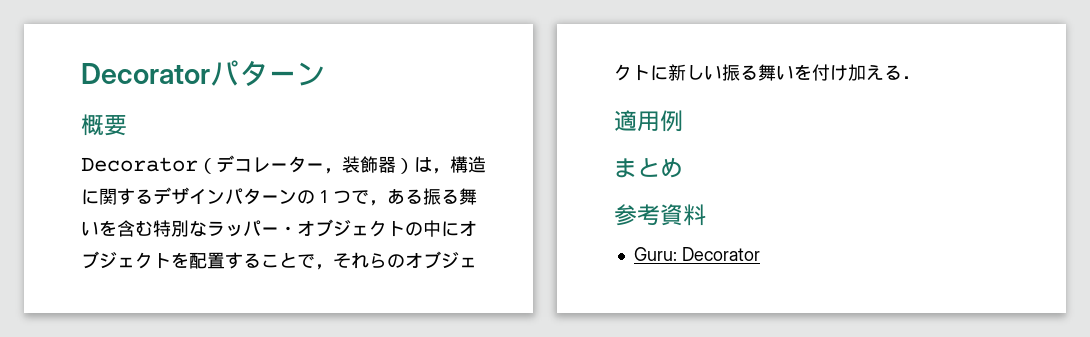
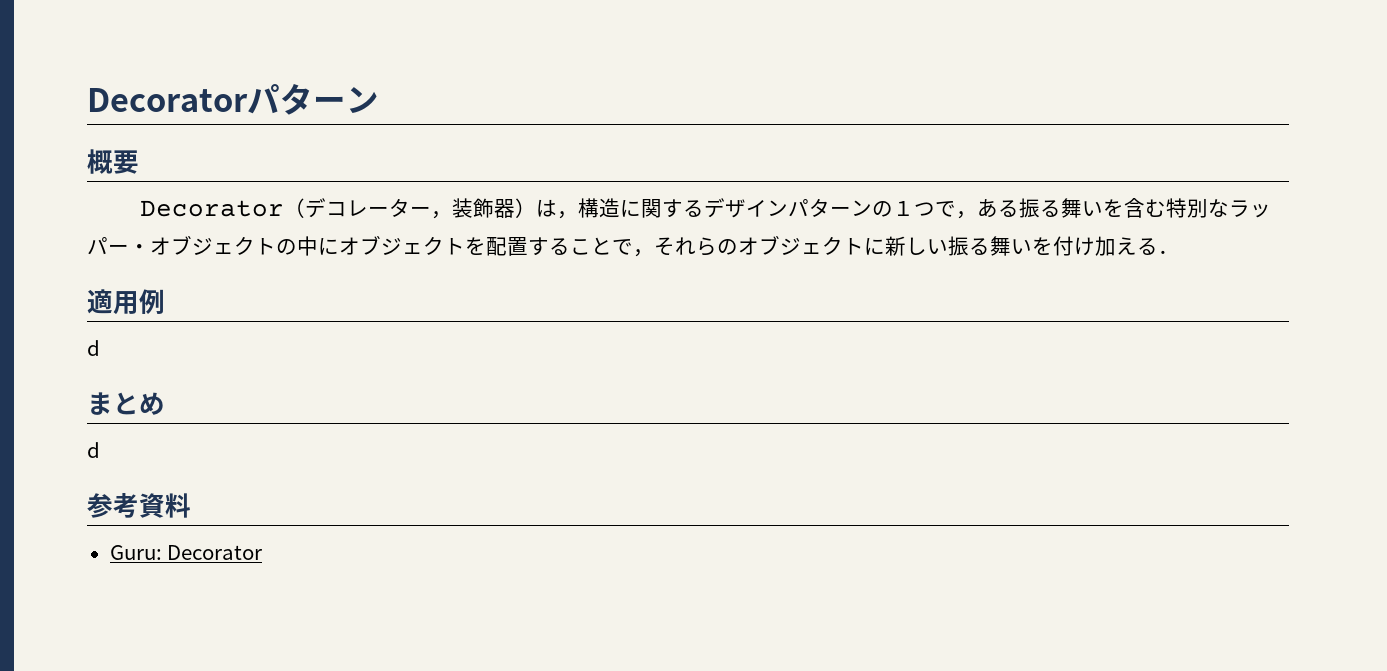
  適用例
+ d
  まとめ
+ d

